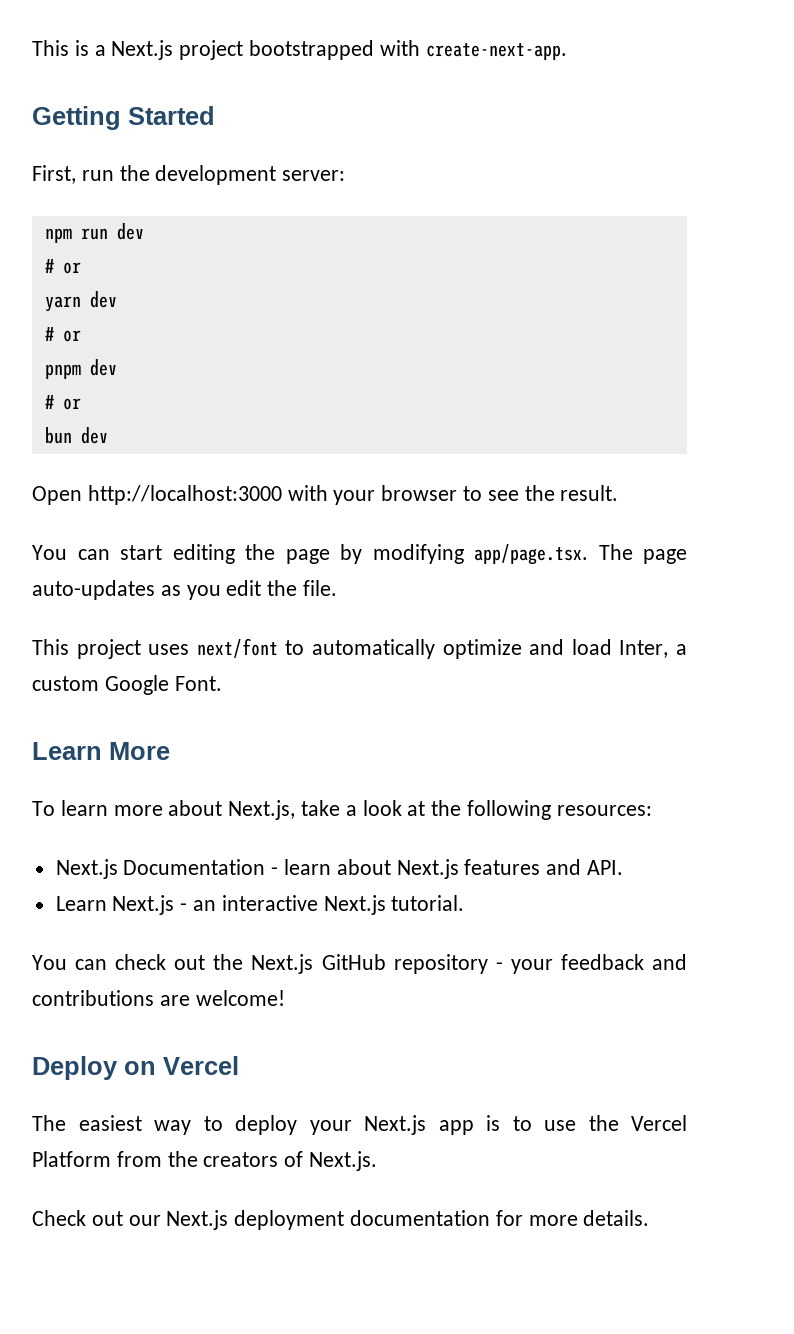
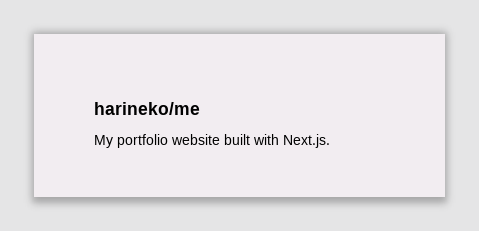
- This is a Next.js project bootstrapped with create-next-app.
- Getting Started
- First, run the development server:
- npm run dev
- # or
- yarn dev
- # or
- pnpm dev
- # or
- bun dev
- Open http://localhost:3000 with your browser to see the result.
- You can start editing the page by modifying app/page.tsx. The page auto-updates as you edit the file.
- This project uses next/font to automatically optimize and load Inter, a custom Google Font.
- Learn More
- To learn more about Next.js, take a look at the following resources:
- Next.js Documentation - learn about Next.js features and API.
- Learn Next.js - an interactive Next.js tutorial.
- You can check out the Next.js GitHub repository - your feedback and contributions are welcome!
- Deploy on Vercel
- The easiest way to deploy your Next.js app is to use the Vercel Platform from the creators of Next.js.
- Check out our Next.js deployment documentation for more details.
+ harineko/me
+ My portfolio website built with Next.js.

